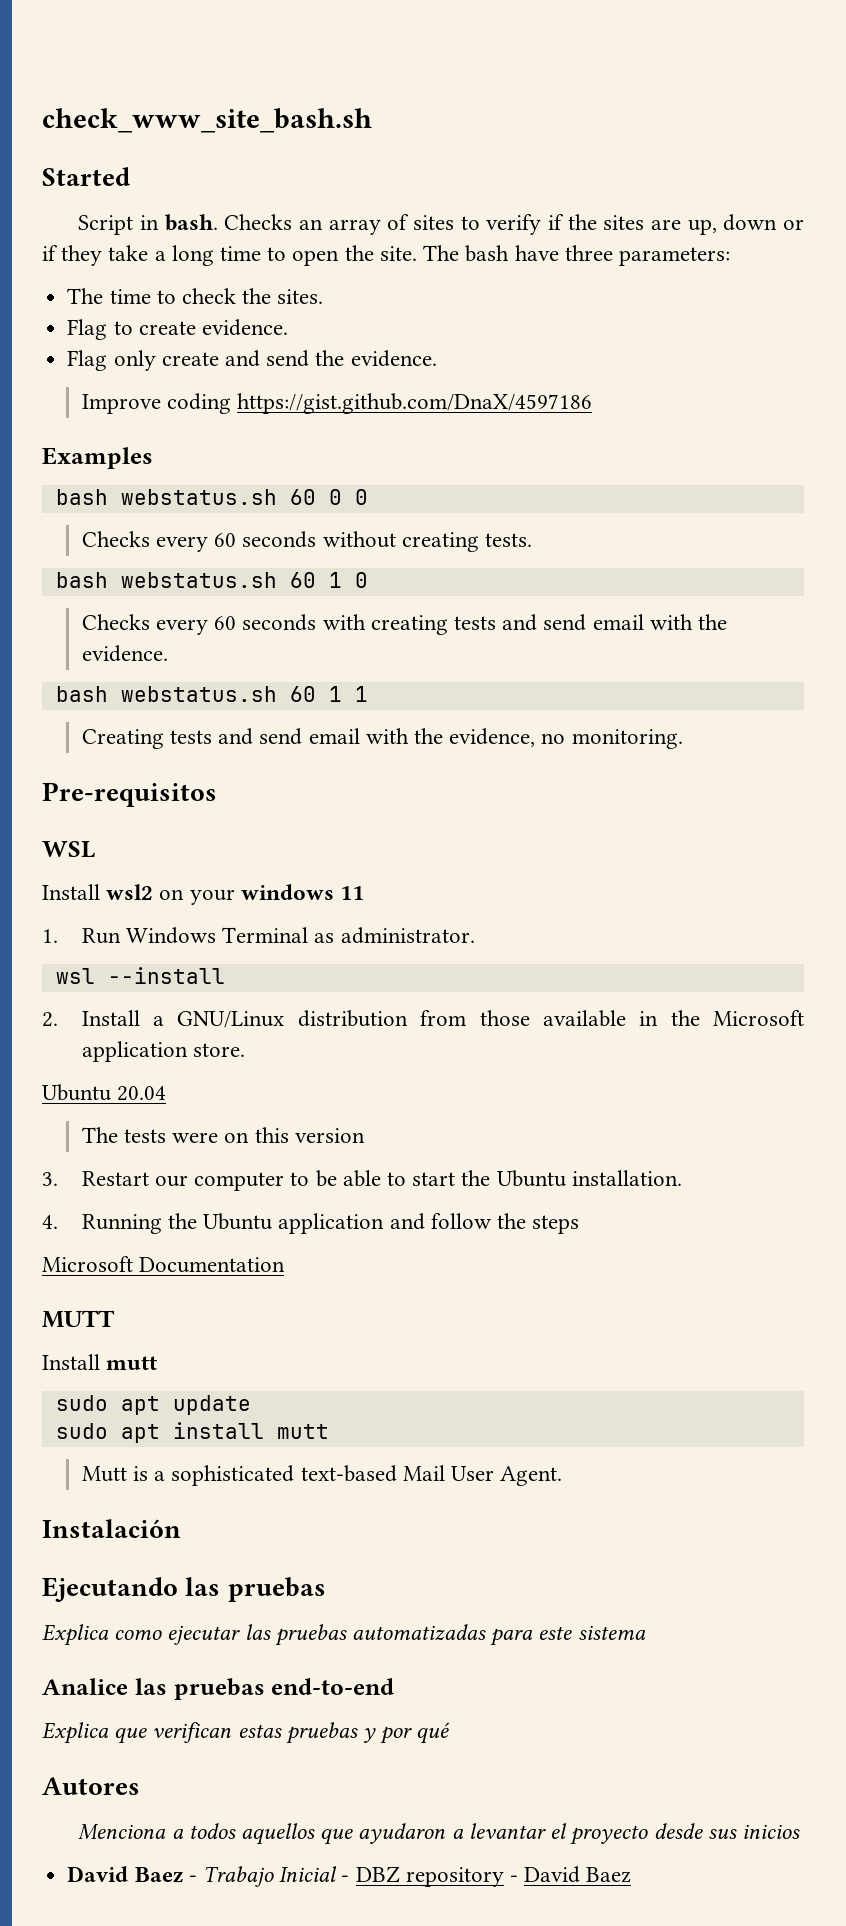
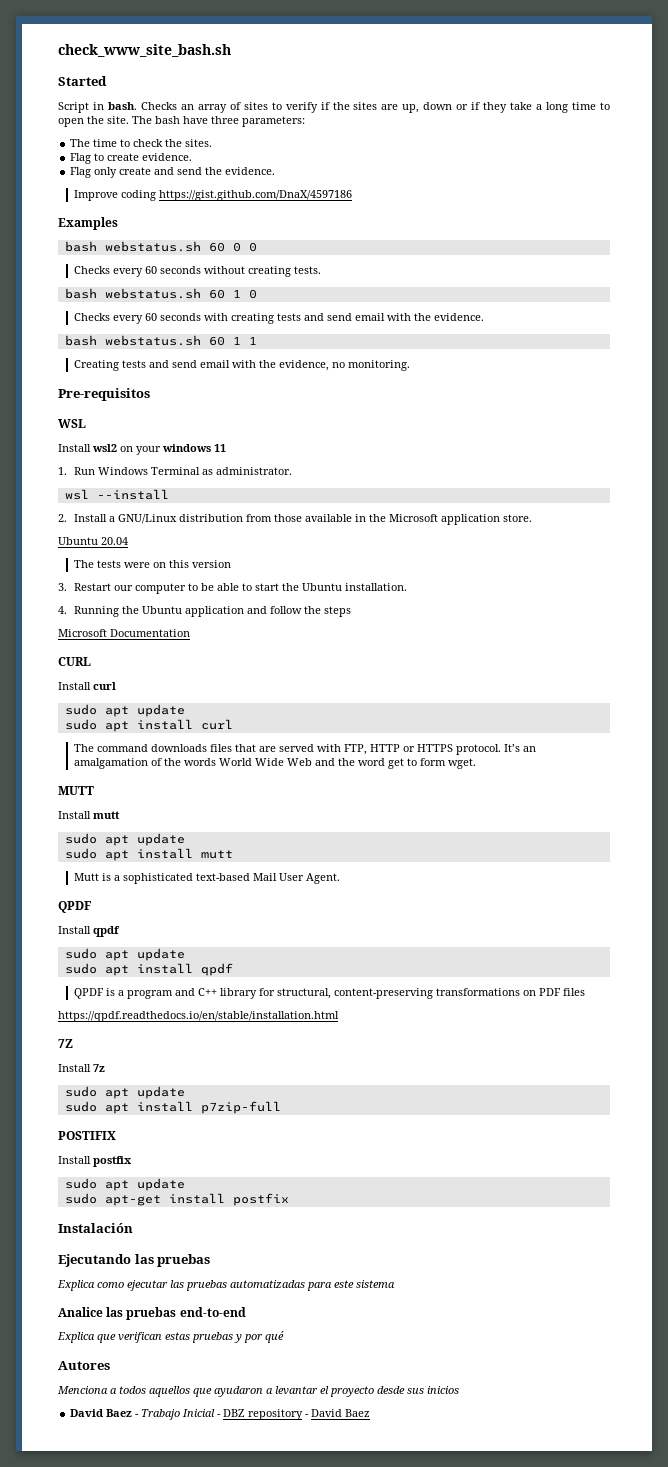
+ CURL
+ Install curl
+ sudo apt update
+ sudo apt install curl
+ The command downloads files that are served with FTP, HTTP or HTTPS protocol. It’s an amalgamation of the words World Wide Web and the word get to form wget.
  Mutt is a sophisticated text-based Mail User Agent.
+ QPDF
+ Install qpdf
+ sudo apt update
+ sudo apt install qpdf
+ QPDF is a program and C++ library for structural, content-preserving transformations on PDF files
+ https://qpdf.readthedocs.io/en/stable/installation.html
+ 7Z
+ Install 7z
+ sudo apt update
+ sudo apt install p7zip-full
+ POSTIFIX
+ Install postfix
+ sudo apt update
+ sudo apt-get install postfix

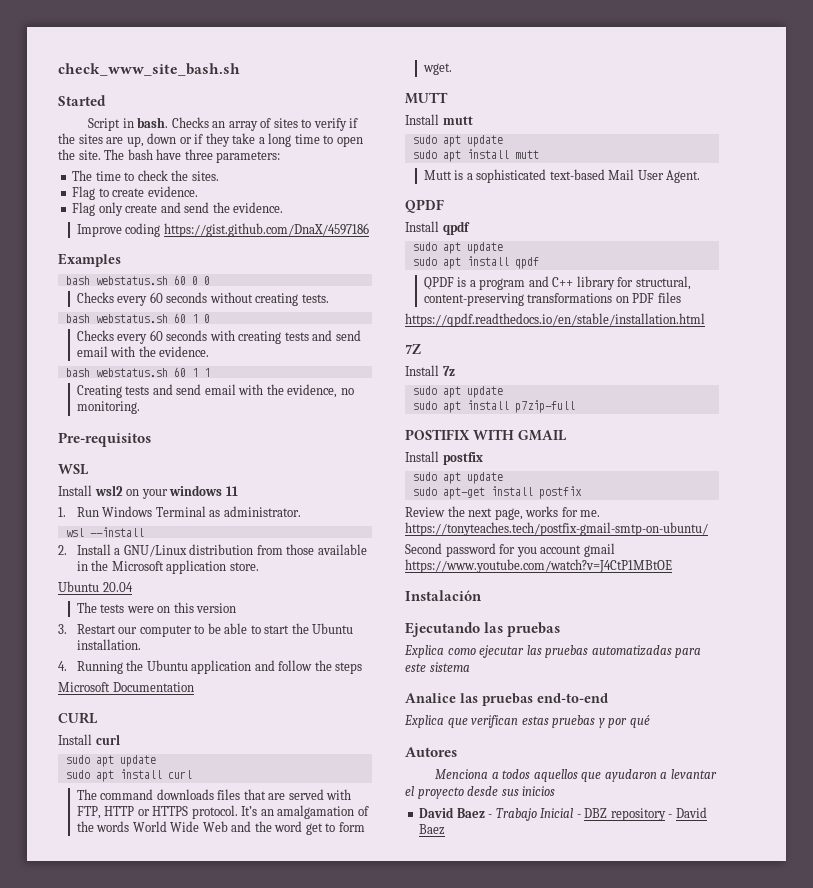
- POSTIFIX
+ POSTIFIX WITH GMAIL
+ Review the next page, works for me. https://tonyteaches.tech/postfix-gmail-smtp-on-ubuntu/
+ Second password for you account gmail https://www.youtube.com/watch?v=J4CtP1MBtOE

